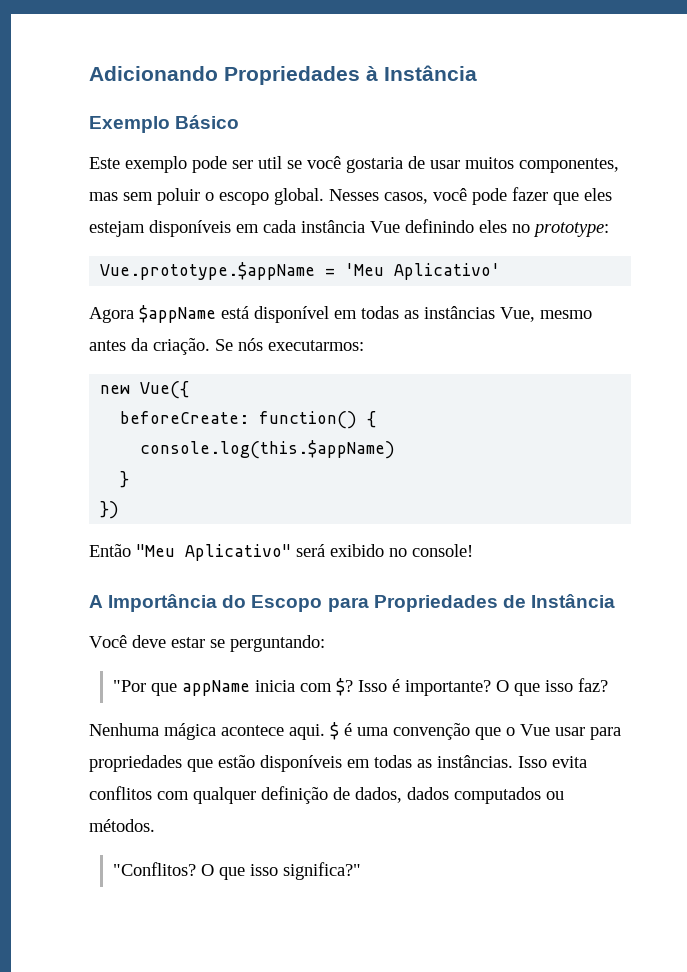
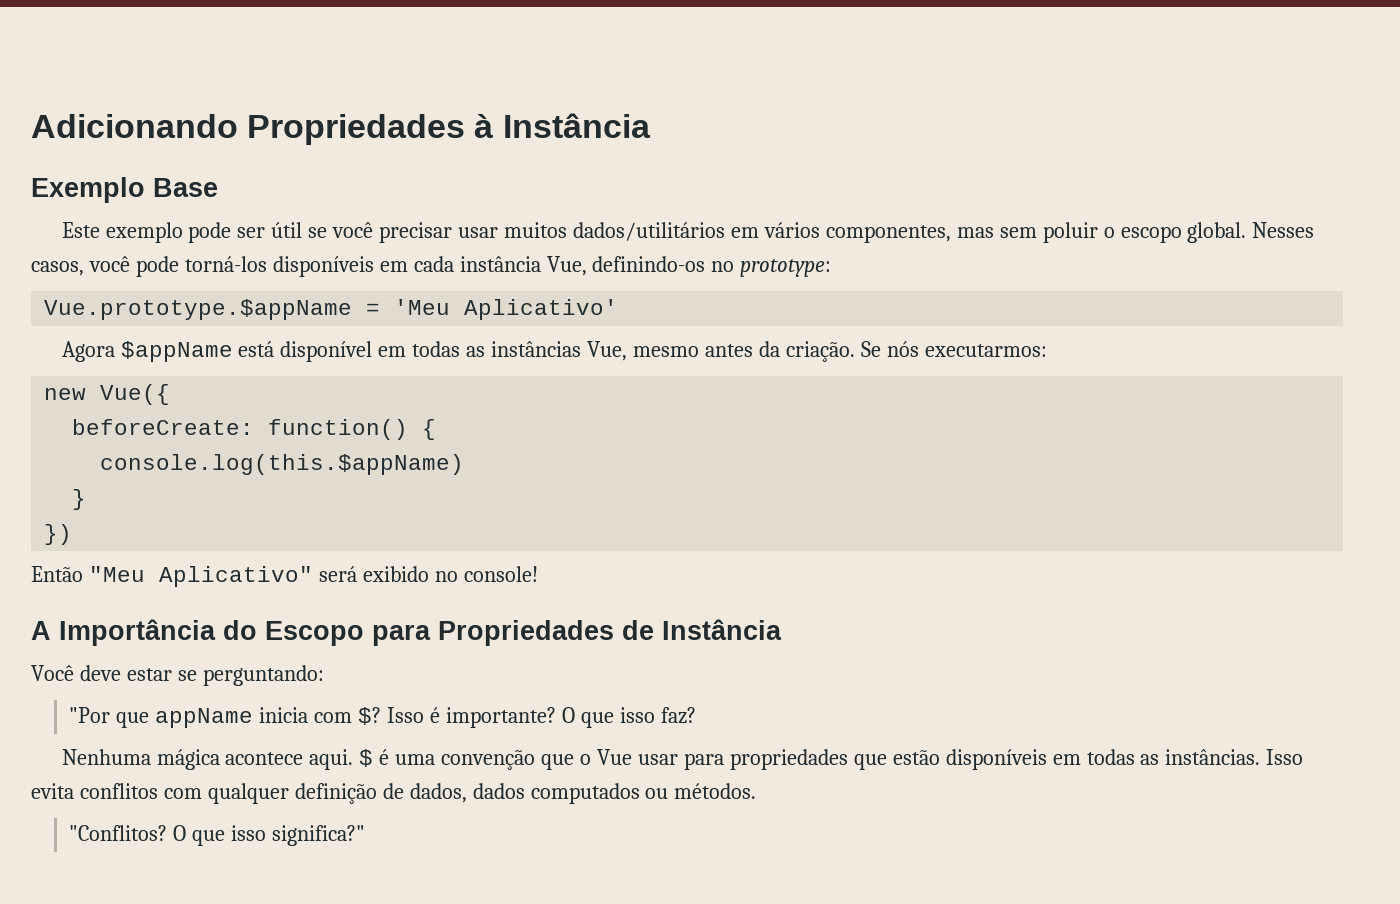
- Exemplo Básico
+ Exemplo Base
- Este exemplo pode ser util se você gostaria de usar muitos componentes, mas sem poluir o escopo global.
+ Este exemplo pode ser útil se você precisar usar muitos dados/utilitários em vários componentes, mas sem poluir o escopo global.
- Nesses casos, você pode fazer que eles estejam disponíveis em cada instância Vue definindo eles no prototype:
+ Nesses casos, você pode torná-los disponíveis em cada instância Vue, definindo-os no prototype:

